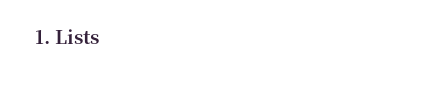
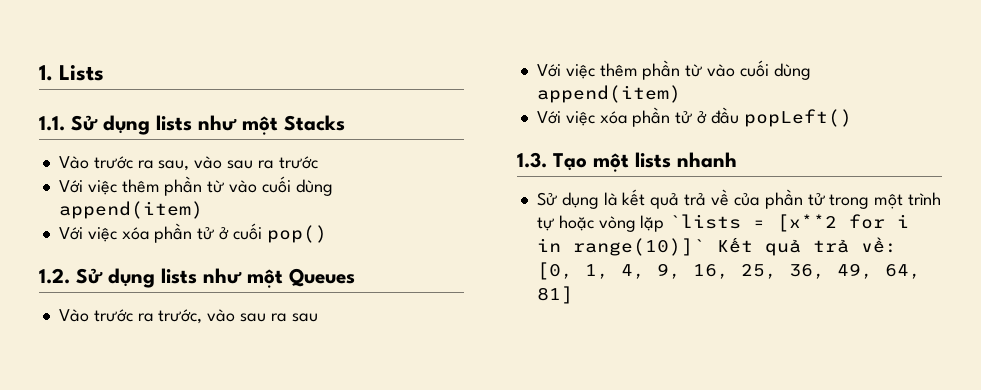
+ 1.1. Sử dụng lists như một Stacks
+ Vào trước ra sau, vào sau ra trước
+ Với việc thêm phần từ vào cuối dùng append(item)
+ Với việc xóa phần tử ở cuối pop()
+ 1.2. Sử dụng lists như một Queues
+ Vào trước ra trước, vào sau ra sau
+ Với việc thêm phần từ vào cuối dùng append(item)
+ Với việc xóa phần tử ở đầu popLeft()
+ 1.3. Tạo một lists nhanh
+ Sử dụng là kết quả trả về của phần tử trong một trình tự hoặc vòng lặp `lists = [x**2 for i in range(10)]` Kết quả trả về: [0, 1, 4, 9, 16, 25, 36, 49, 64, 81]

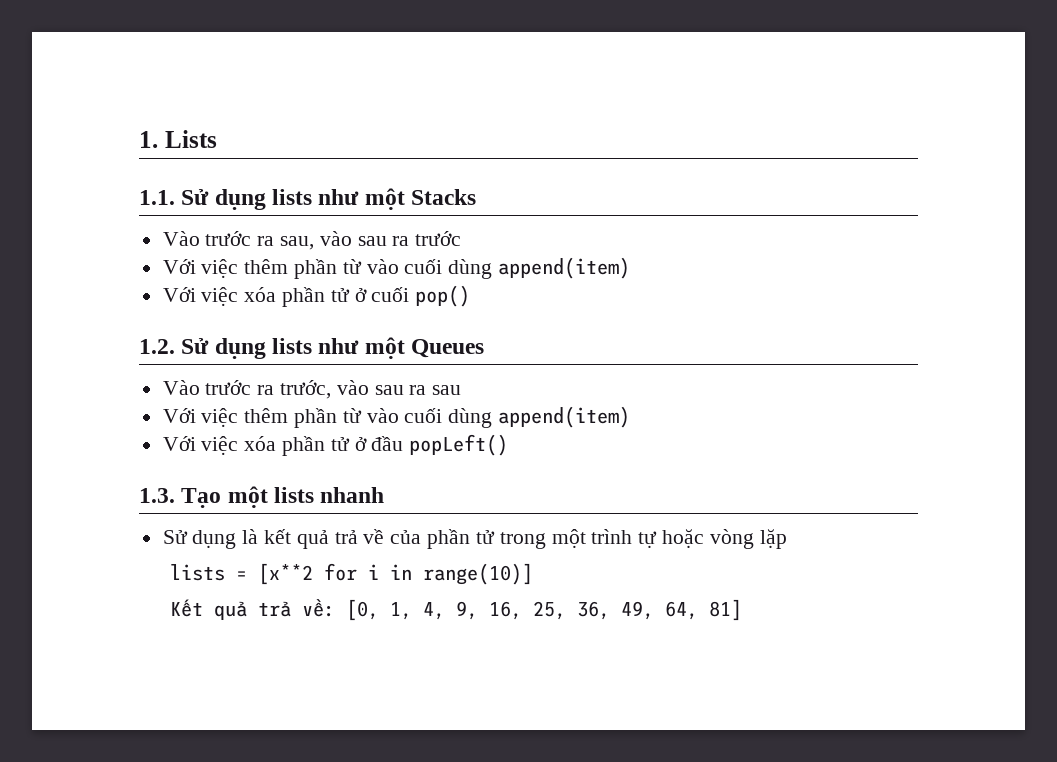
- Sử dụng là kết quả trả về của phần tử trong một trình tự hoặc vòng lặp `lists = [x**2 for i in range(10)]` Kết quả trả về: [0, 1, 4, 9, 16, 25, 36, 49, 64, 81]
+ Sử dụng là kết quả trả về của phần tử trong một trình tự hoặc vòng lặp
+ lists = [x**2 for i in range(10)]
+ Kết quả trả về: [0, 1, 4, 9, 16, 25, 36, 49, 64, 81]

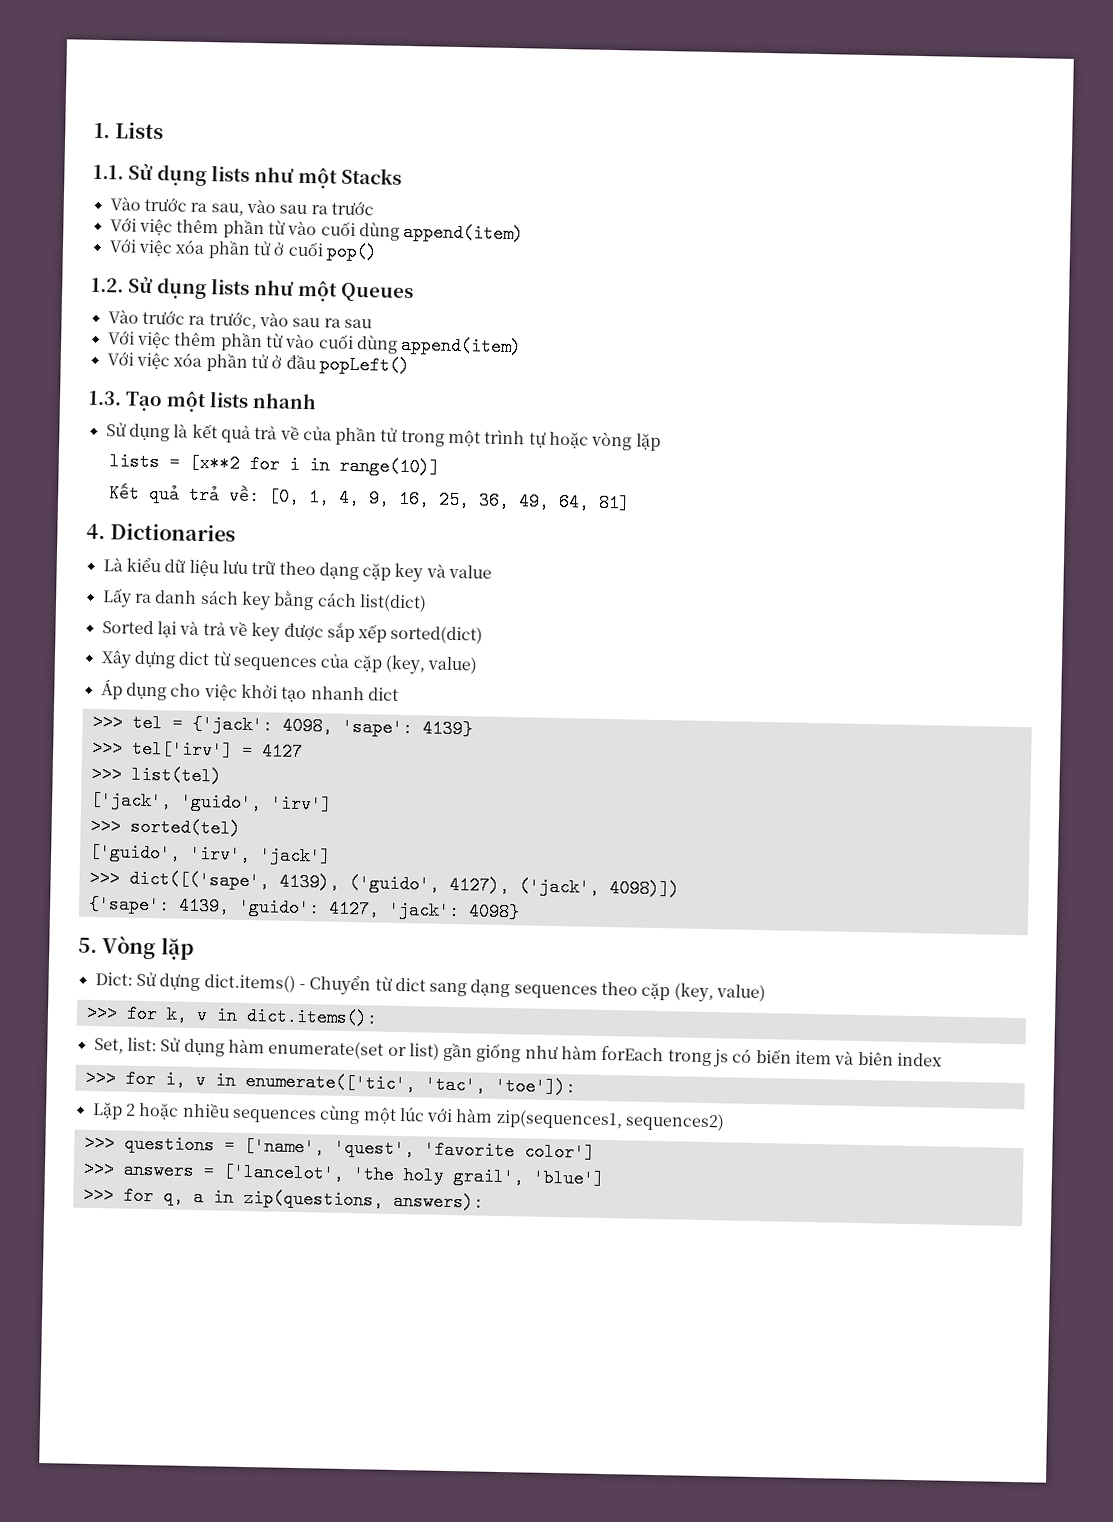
+ 4. Dictionaries
+ Là kiểu dữ liệu lưu trữ theo dạng cặp key và value
+ Lấy ra danh sách key bằng cách list(dict)
+ Sorted lại và trả về key được sắp xếp sorted(dict)
+ Xây dựng dict từ sequences của cặp (key, value)
+ Áp dụng cho việc khởi tạo nhanh dict
+ >>> tel = {'jack': 4098, 'sape': 4139}
+ >>> tel['irv'] = 4127
+ >>> list(tel)
+ ['jack', 'guido', 'irv']
+ >>> sorted(tel)
+ ['guido', 'irv', 'jack']
+ >>> dict([('sape', 4139), ('guido', 4127), ('jack', 4098)])
+ {'sape': 4139, 'guido': 4127, 'jack': 4098}
+ 5. Vòng lặp
+ Dict: Sử dựng dict.items() - Chuyển từ dict sang dạng sequences theo cặp (key, value)
+ >>> for k, v in dict.items():
+ Set, list: Sử dụng hàm enumerate(set or list) gần giống như hàm forEach trong js có biến item và biên index
+ >>> for i, v in enumerate(['tic', 'tac', 'toe']):
+ Lặp 2 hoặc nhiều sequences cùng một lúc với hàm zip(sequences1, sequences2)
+ >>> questions = ['name', 'quest', 'favorite color']
+ >>> answers = ['lancelot', 'the holy grail', 'blue']
+ >>> for q, a in zip(questions, answers):

